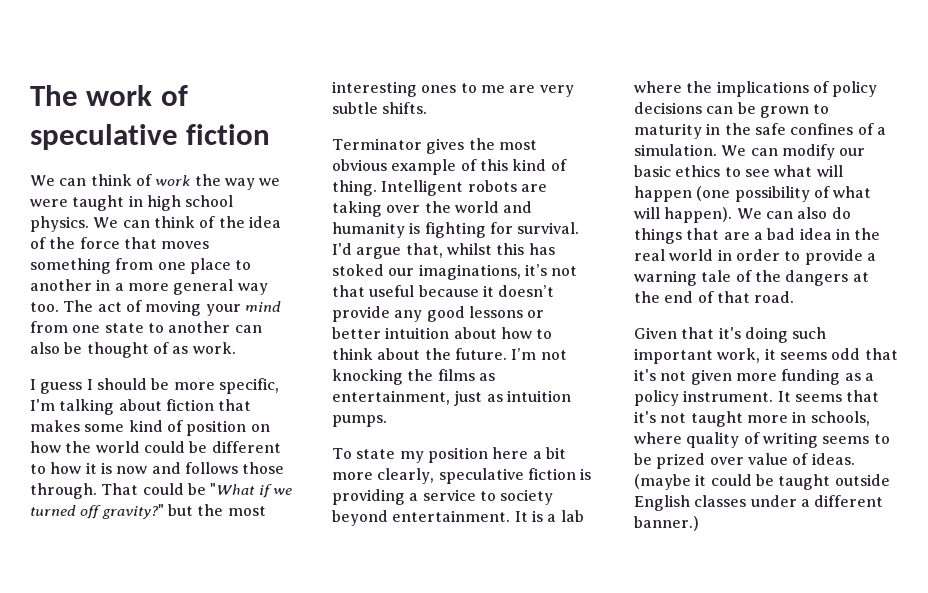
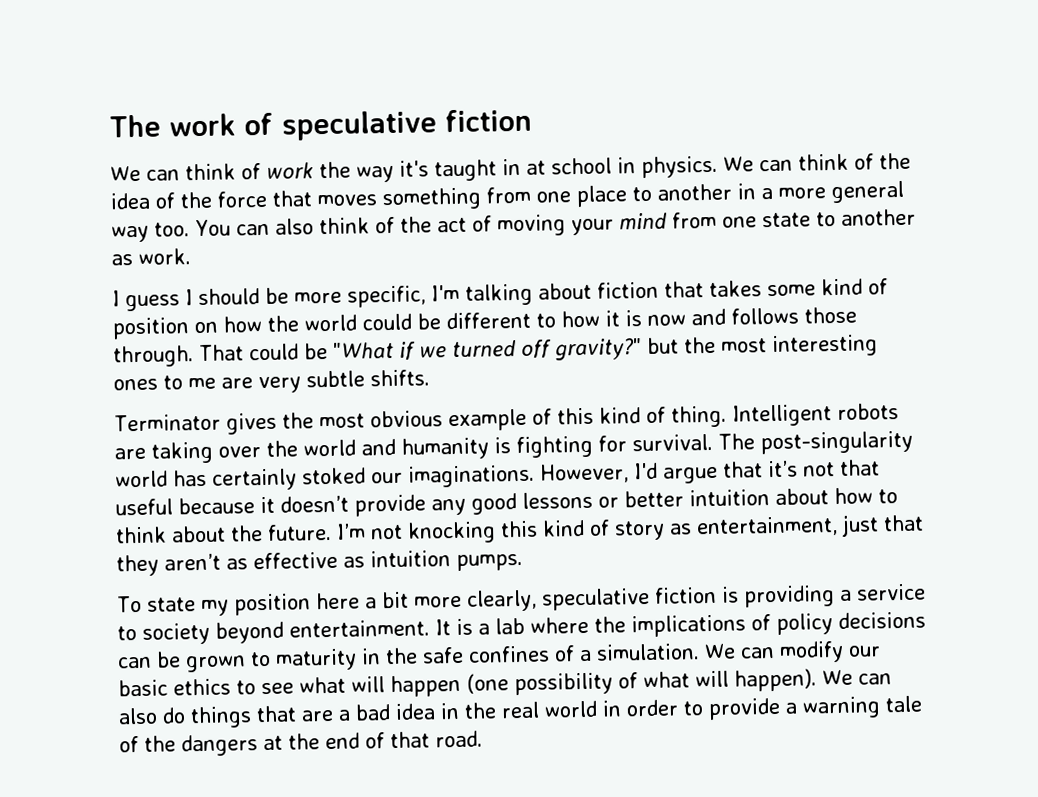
- We can think of work the way we were taught in high school physics.
+ We can think of work the way it's taught in at school in physics.
- The act of moving your mind from one state to another can also be thought of as work.
+ You can also think of the act of moving your mind from one state to another as work.
- I guess I should be more specific, I'm talking about fiction that makes some kind of position on how the world could be different to how it is now and follows those through.
+ I guess I should be more specific, I'm talking about fiction that takes some kind of position on how the world could be different to how it is now and follows those through.
- I'd argue that, whilst this has stoked our imaginations, it’s not that useful because it doesn’t provide any good lessons or better intuition about how to think about the future.
+ The post-singularity world has certainly stoked our imaginations. However, I'd argue that it’s not that useful because it doesn’t provide any good lessons or better intuition about how to think about the future.
- I’m not knocking the films as entertainment, just as intuition pumps.
+ I’m not knocking this kind of story as entertainment, just that they aren’t as effective as intuition pumps.
- Given that it's doing such important work, it seems odd that it's not given more funding as a policy instrument. It seems that it's not taught more in schools, where quality of writing seems to be prized over value of ideas. (maybe it could be taught outside English classes under a different banner.)

